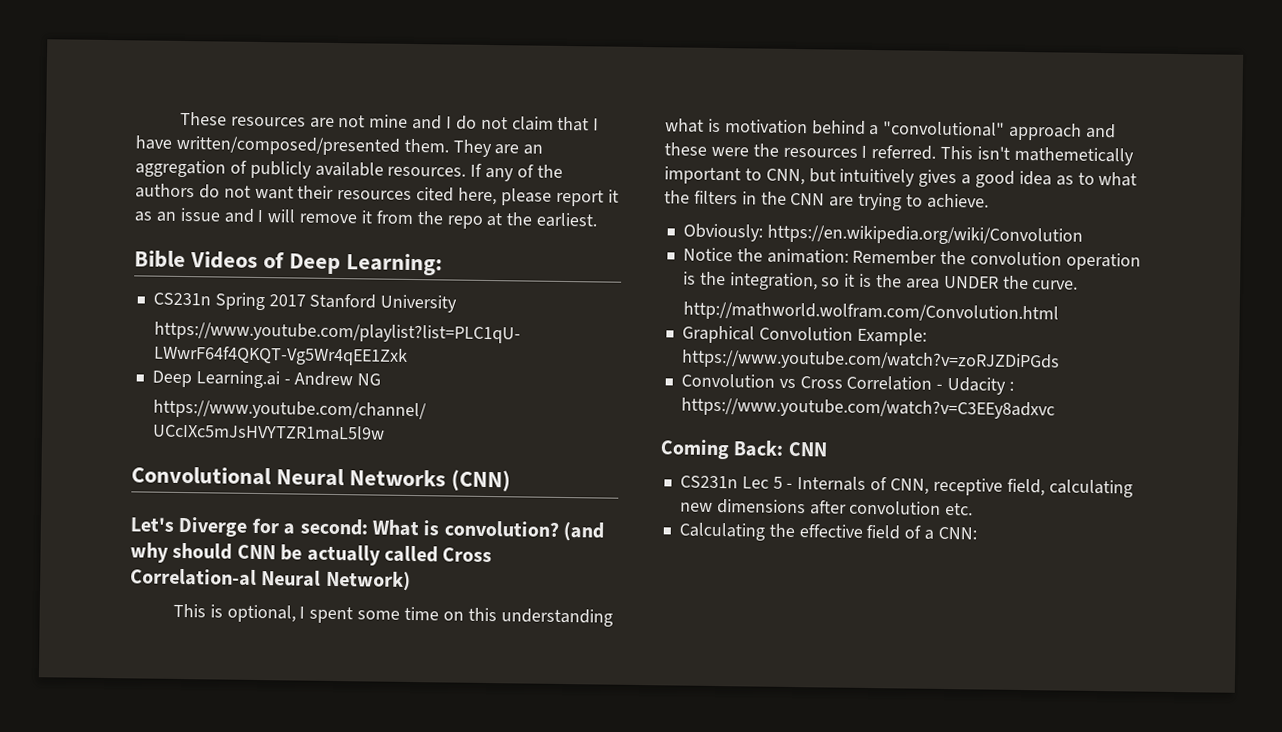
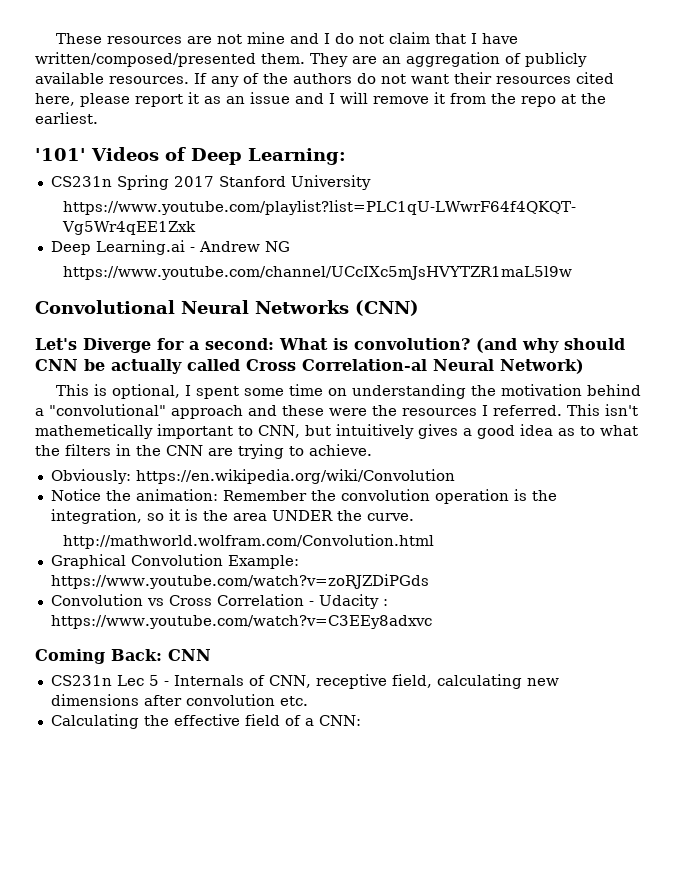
- Bible Videos of Deep Learning:
+ '101' Videos of Deep Learning:
- This is optional, I spent some time on this understanding what is motivation behind a "convolutional" approach and these were the resources I referred.
+ This is optional, I spent some time on understanding the motivation behind a "convolutional" approach and these were the resources I referred.

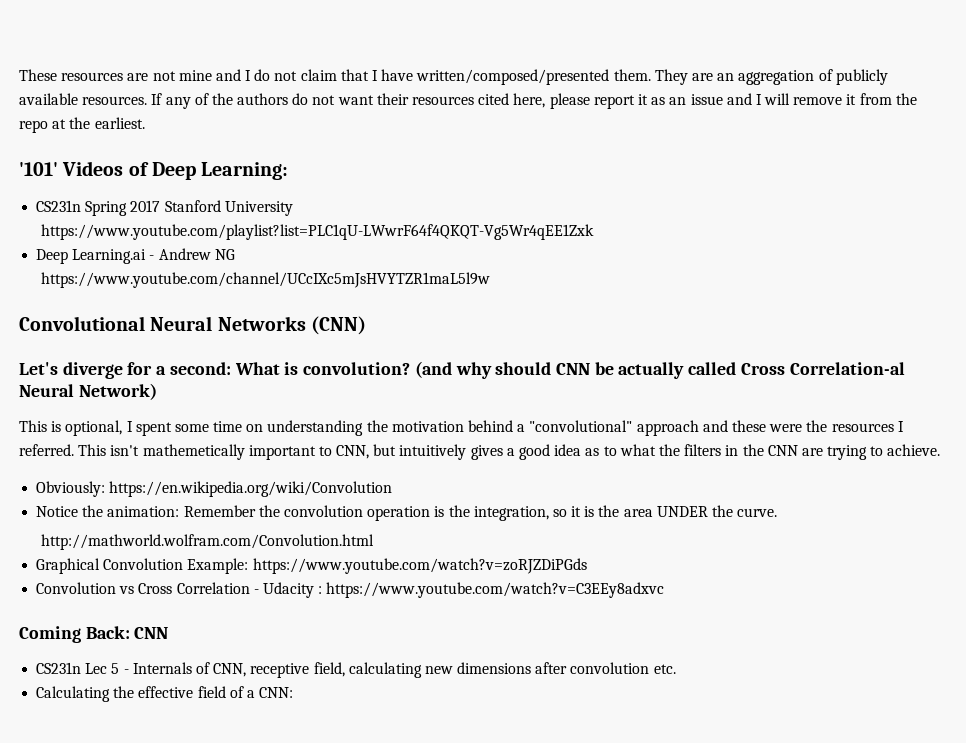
- Let's Diverge for a second: What is convolution?
+ Let's diverge for a second: What is convolution?

